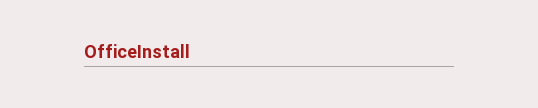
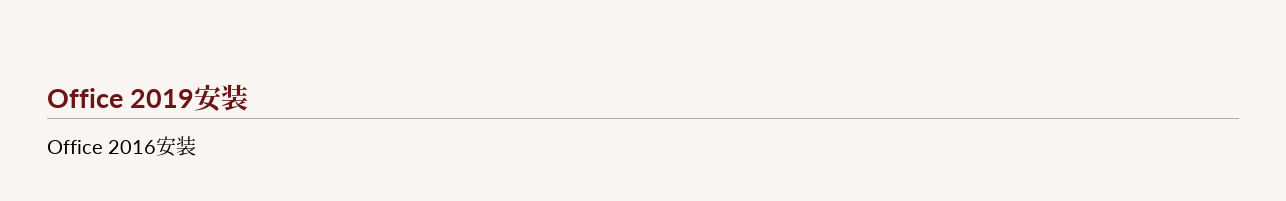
- OfficeInstall
+ Office 2019安装
+ Office 2016安装

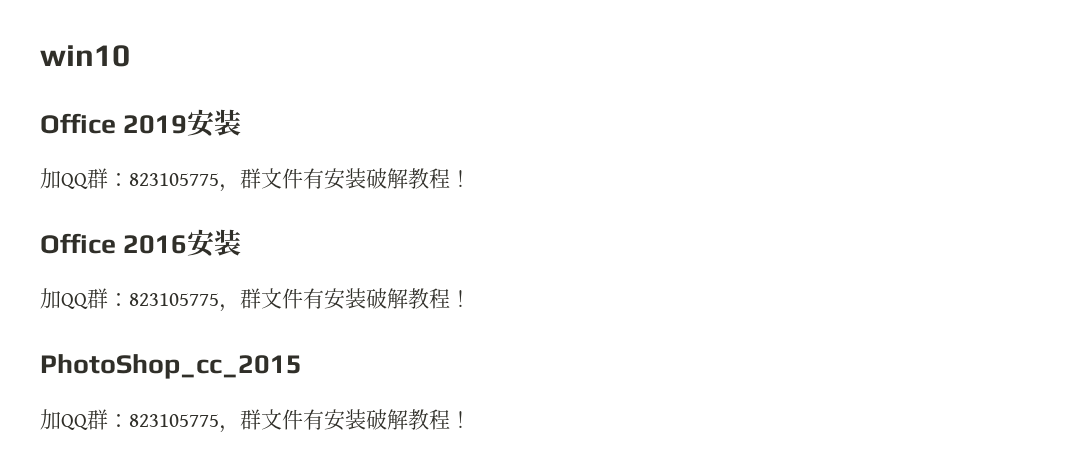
+ win10
  Office 2019安装
+ 加QQ群：823105775，群文件有安装破解教程！
  Office 2016安装
+ 加QQ群：823105775，群文件有安装破解教程！
+ PhotoShop_cc_2015
+ 加QQ群：823105775，群文件有安装破解教程！

